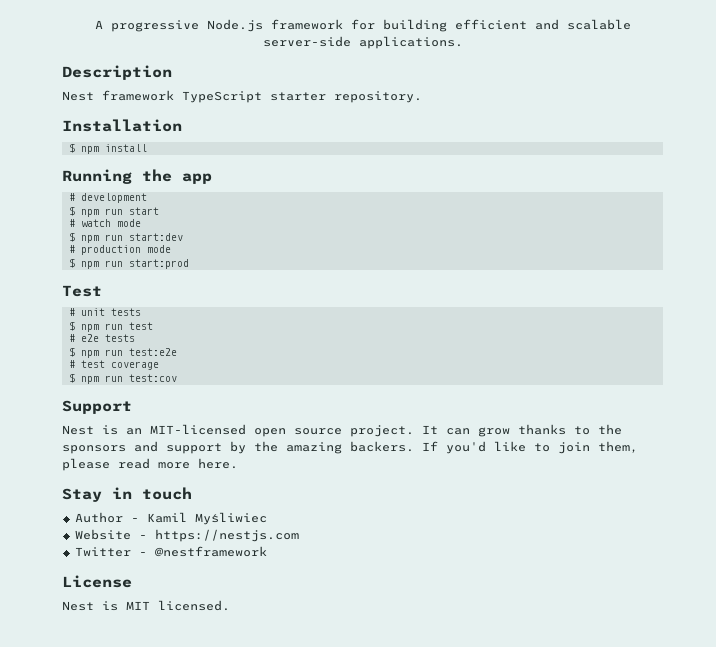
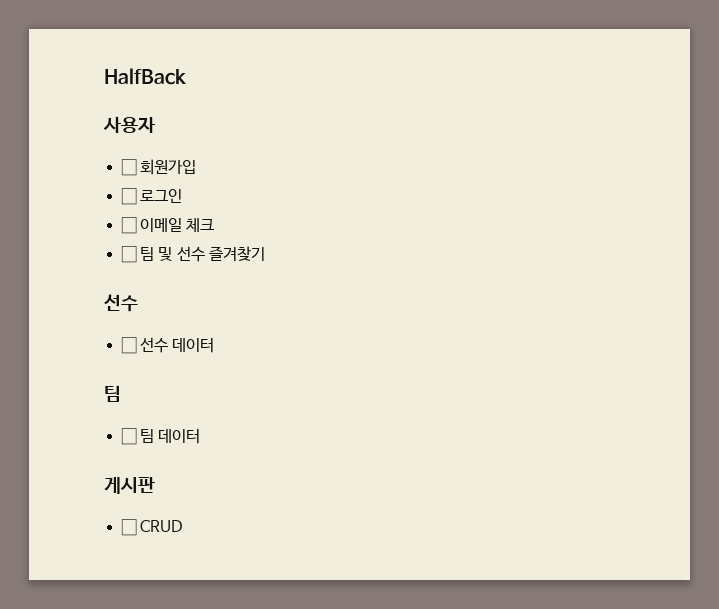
- A progressive Node.js framework for building efficient and scalable server-side applications.
- Description
- Nest framework TypeScript starter repository.
- Installation
- $ npm install
- Running the app
- # development
- $ npm run start
- # watch mode
- $ npm run start:dev
- # production mode
- $ npm run start:prod
- Test
- # unit tests
- $ npm run test
- # e2e tests
- $ npm run test:e2e
- # test coverage
- $ npm run test:cov
- Support
- Nest is an MIT-licensed open source project. It can grow thanks to the sponsors and support by the amazing backers. If you'd like to join them, please read more here.
- Stay in touch
- Author - Kamil Myśliwiec
- Website - https://nestjs.com
- Twitter - @nestframework
- License
- Nest is MIT licensed.
+ HalfBack
+ 사용자
+ ☐ 회원가입
+ ☐ 로그인
+ ☐ 이메일 체크
+ ☐ 팀 및 선수 즐겨찾기
+ 선수
+ ☐ 선수 데이터
+ 팀
+ ☐ 팀 데이터
+ 게시판
+ ☐ CRUD

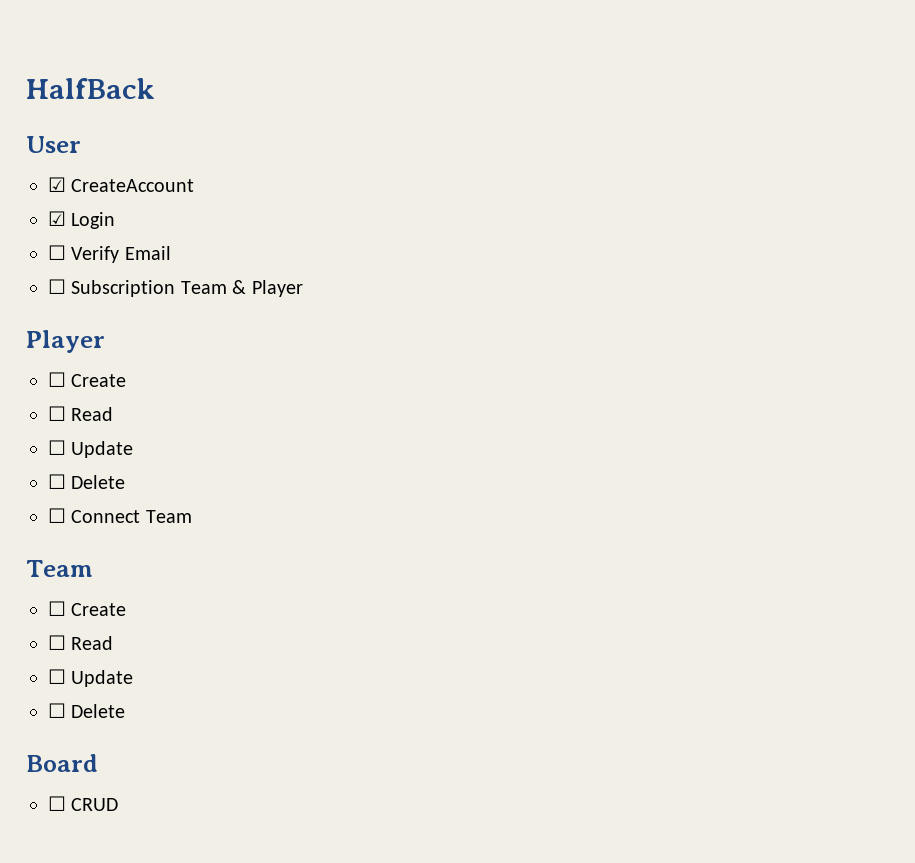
- 사용자
- ☐ 회원가입
- ☐ 로그인
- ☐ 이메일 체크
- ☐ 팀 및 선수 즐겨찾기
- 선수
- ☐ 선수 데이터
- 팀
- ☐ 팀 데이터
- 게시판
+ User
+ ☑ CreateAccount
+ ☑ Login
+ ☐ Verify Email
+ ☐ Subscription Team & Player
+ Player
+ ☐ Create
+ ☐ Read
+ ☐ Update
+ ☐ Delete
+ ☐ Connect Team
+ Team
+ ☐ Create
+ ☐ Read
+ ☐ Update
+ ☐ Delete
+ Board

